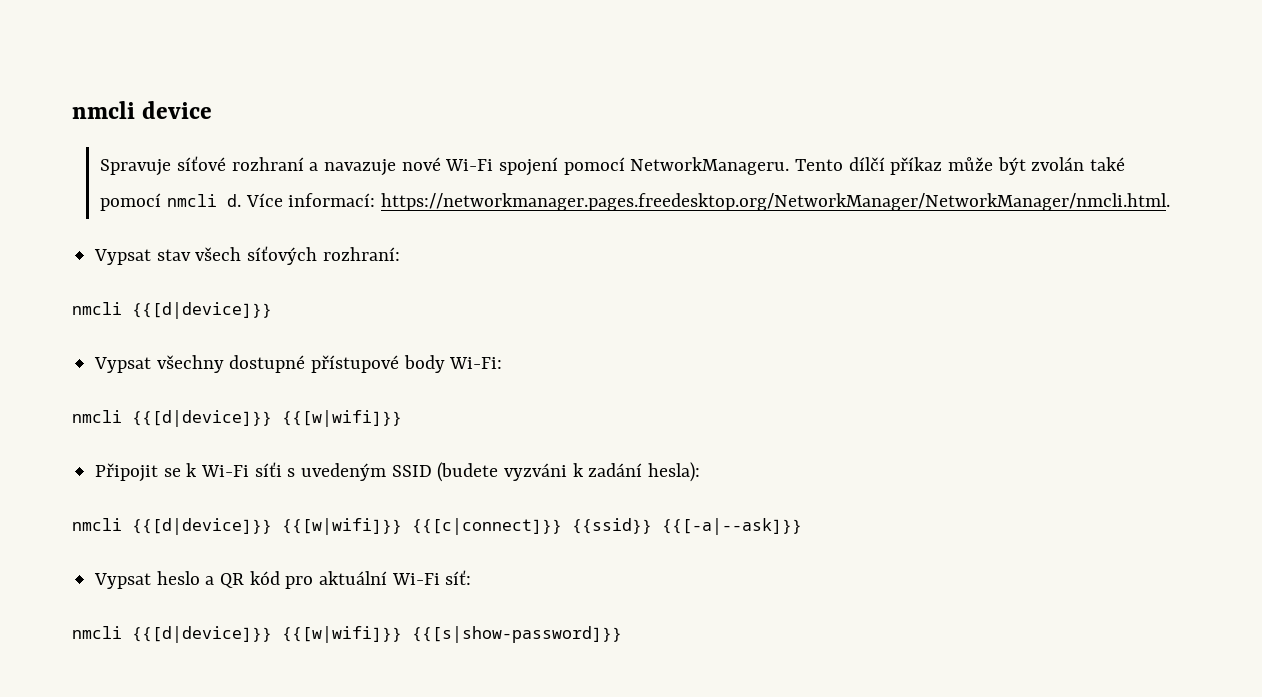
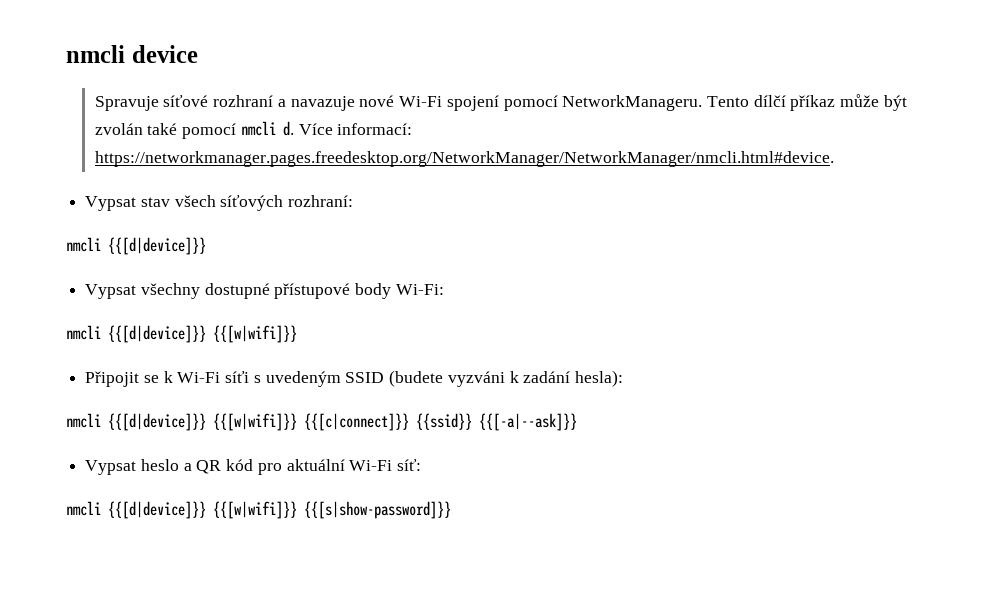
- Více informací: https://networkmanager.pages.freedesktop.org/NetworkManager/NetworkManager/nmcli.html.
+ Více informací: https://networkmanager.pages.freedesktop.org/NetworkManager/NetworkManager/nmcli.html#device.

